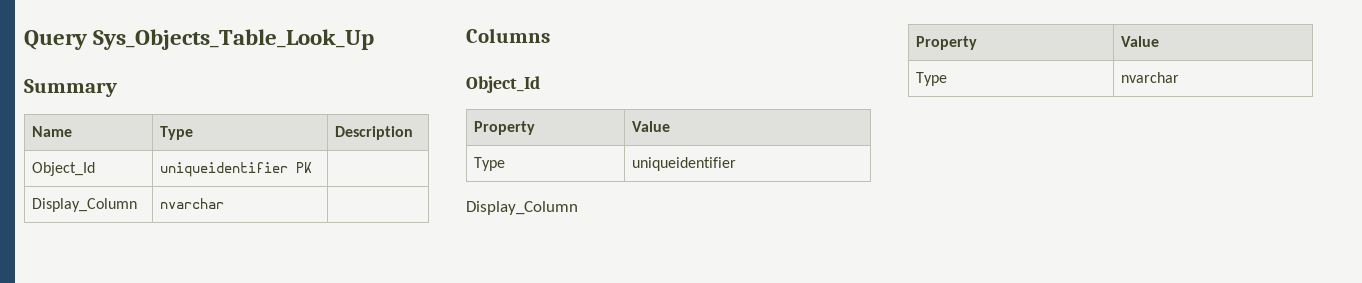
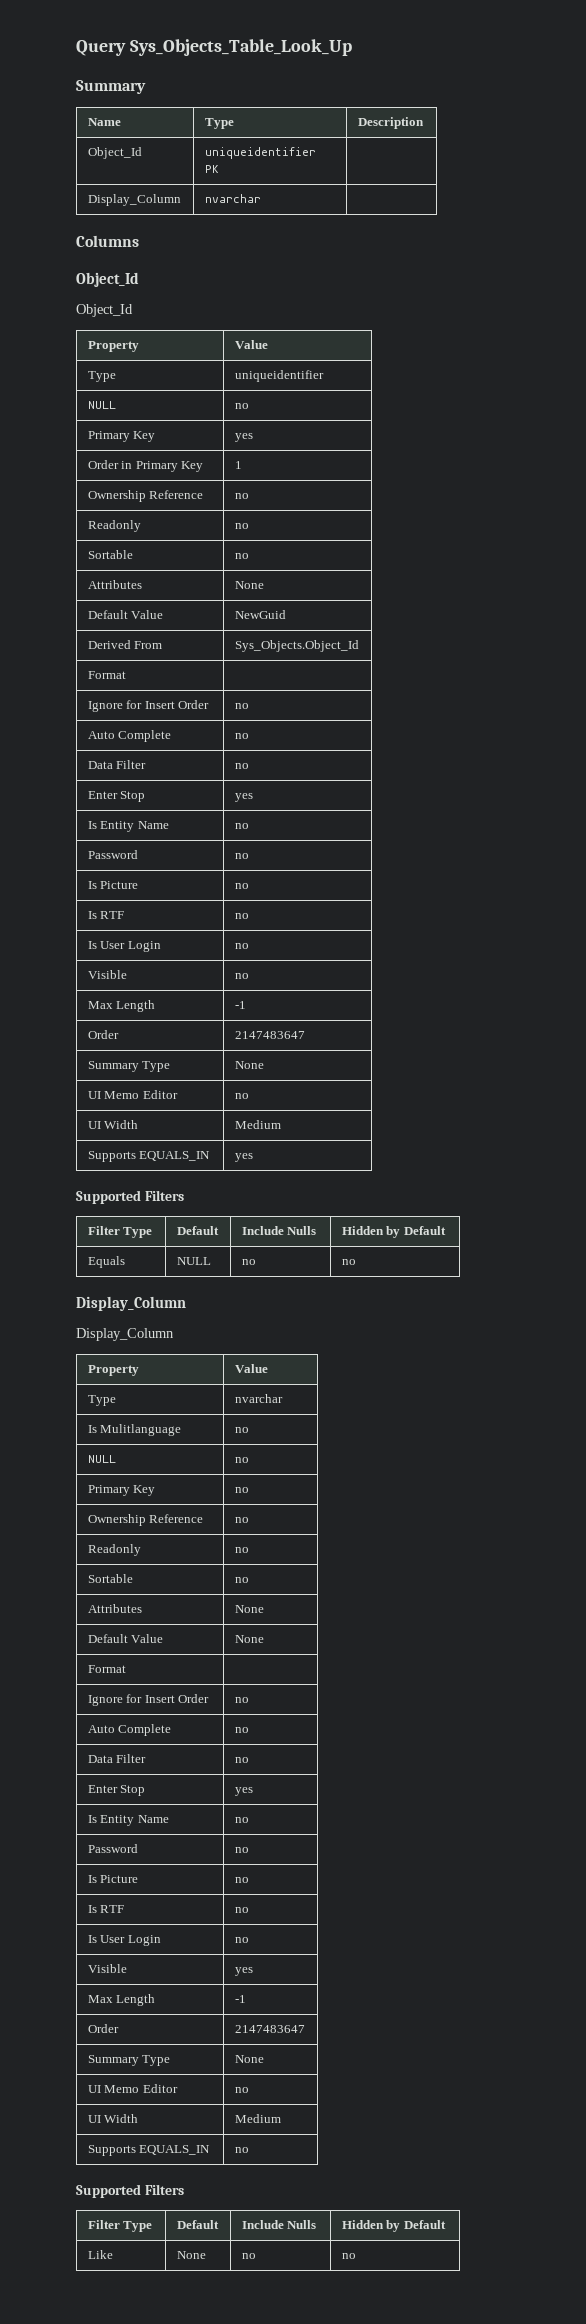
  Columns
+ Object_Id
  Type | uniqueidentifier
+ NULL | no
+ Primary Key | yes
+ Order in Primary Key | 1
+ Ownership Reference | no
+ Readonly | no
+ Sortable | no
+ Attributes | None
+ Default Value | NewGuid
+ Derived From | Sys_Objects.Object_Id
+ Format |
+ Ignore for Insert Order | no
+ Auto Complete | no
+ Data Filter | no
+ Enter Stop | yes
+ Is Entity Name | no
+ Password | no
+ Is Picture | no
+ Is RTF | no
+ Is User Login | no
+ Visible | no
+ Max Length | -1
+ Order | 2147483647
+ Summary Type | None
+ UI Memo Editor | no
+ UI Width | Medium
+ Supports EQUALS_IN | yes
+ Supported Filters
+ Filter Type | Default | Include Nulls | Hidden by Default
+ Equals | NULL | no | no
+ Display_Column
+ Is Mulitlanguage | no
+ NULL | no
+ Primary Key | no
+ Ownership Reference | no
+ Readonly | no
+ Sortable | no
+ Attributes | None
+ Default Value | None
+ Format |
+ Ignore for Insert Order | no
+ Auto Complete | no
+ Data Filter | no
+ Enter Stop | yes
+ Is Entity Name | no
+ Password | no
+ Is Picture | no
+ Is RTF | no
+ Is User Login | no
+ Visible | yes
+ Max Length | -1
+ Order | 2147483647
+ Summary Type | None
+ UI Memo Editor | no
+ UI Width | Medium
+ Supports EQUALS_IN | no
+ Supported Filters
+ Filter Type | Default | Include Nulls | Hidden by Default
+ Like | None | no | no

